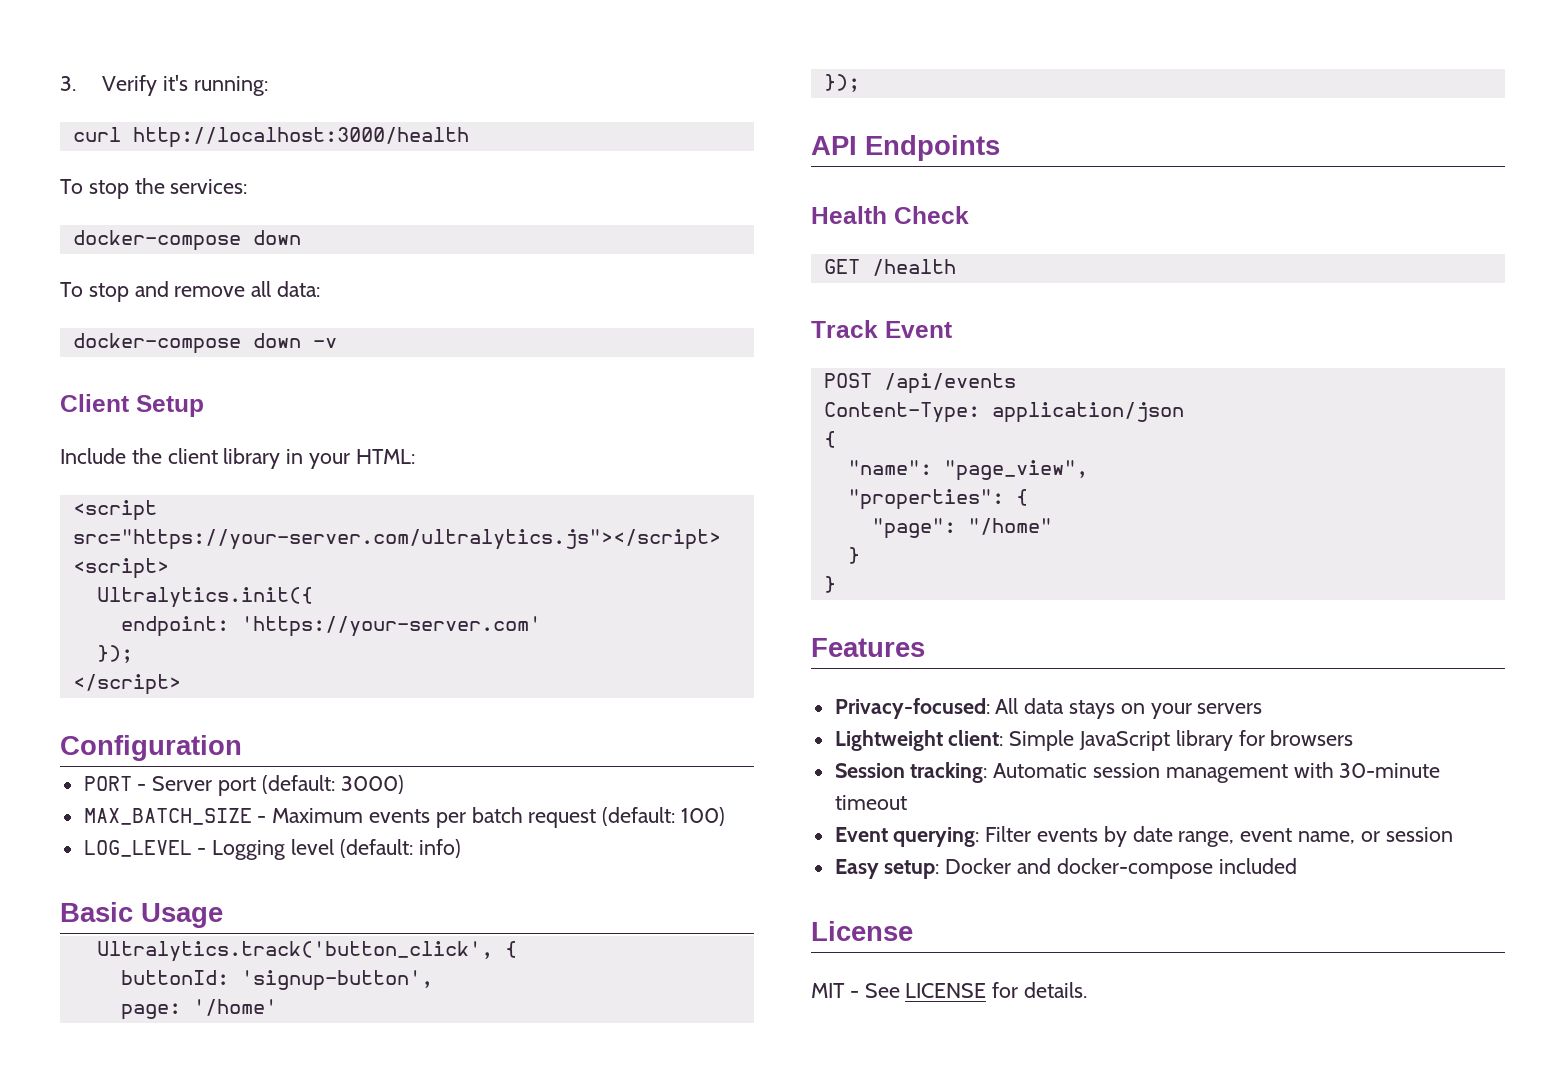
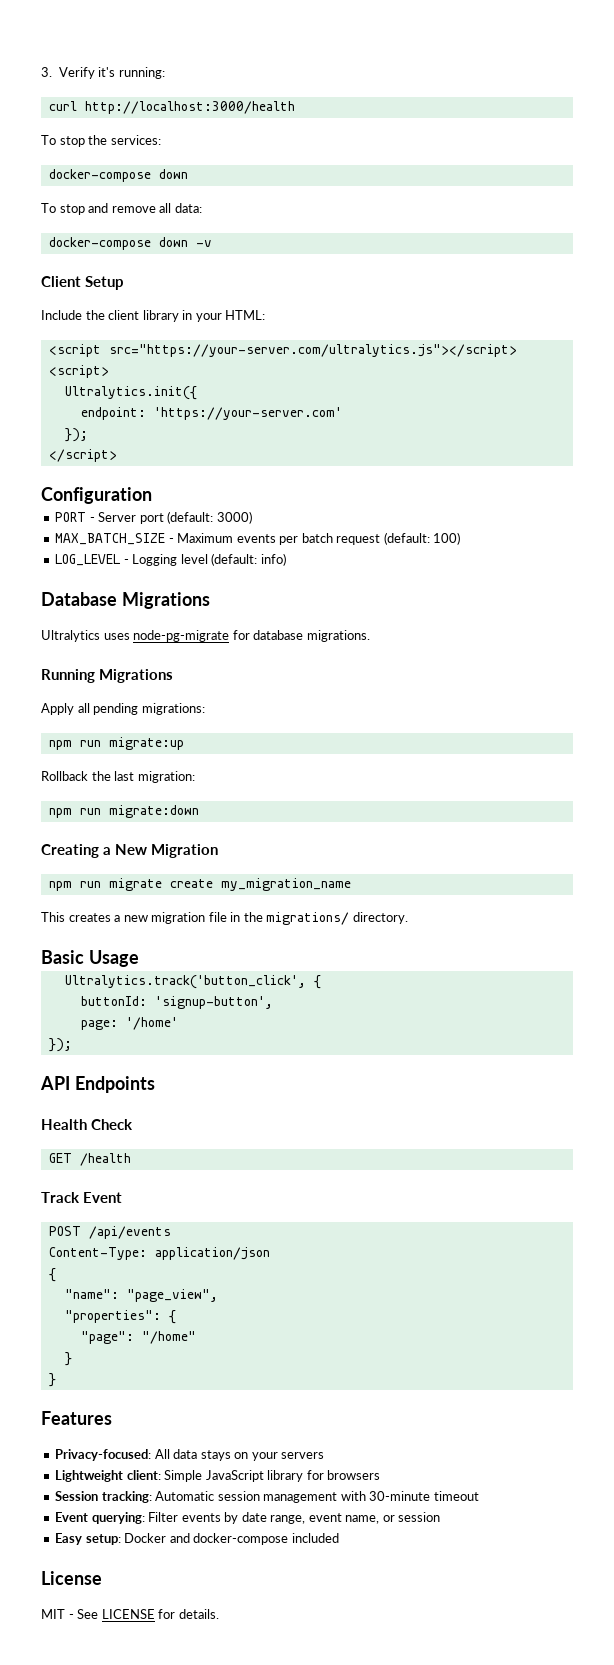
+ Database Migrations
+ Ultralytics uses node-pg-migrate for database migrations.
+ Running Migrations
+ Apply all pending migrations:
+ npm run migrate:up
+ Rollback the last migration:
+ npm run migrate:down
+ Creating a New Migration
+ npm run migrate create my_migration_name
+ This creates a new migration file in the migrations/ directory.

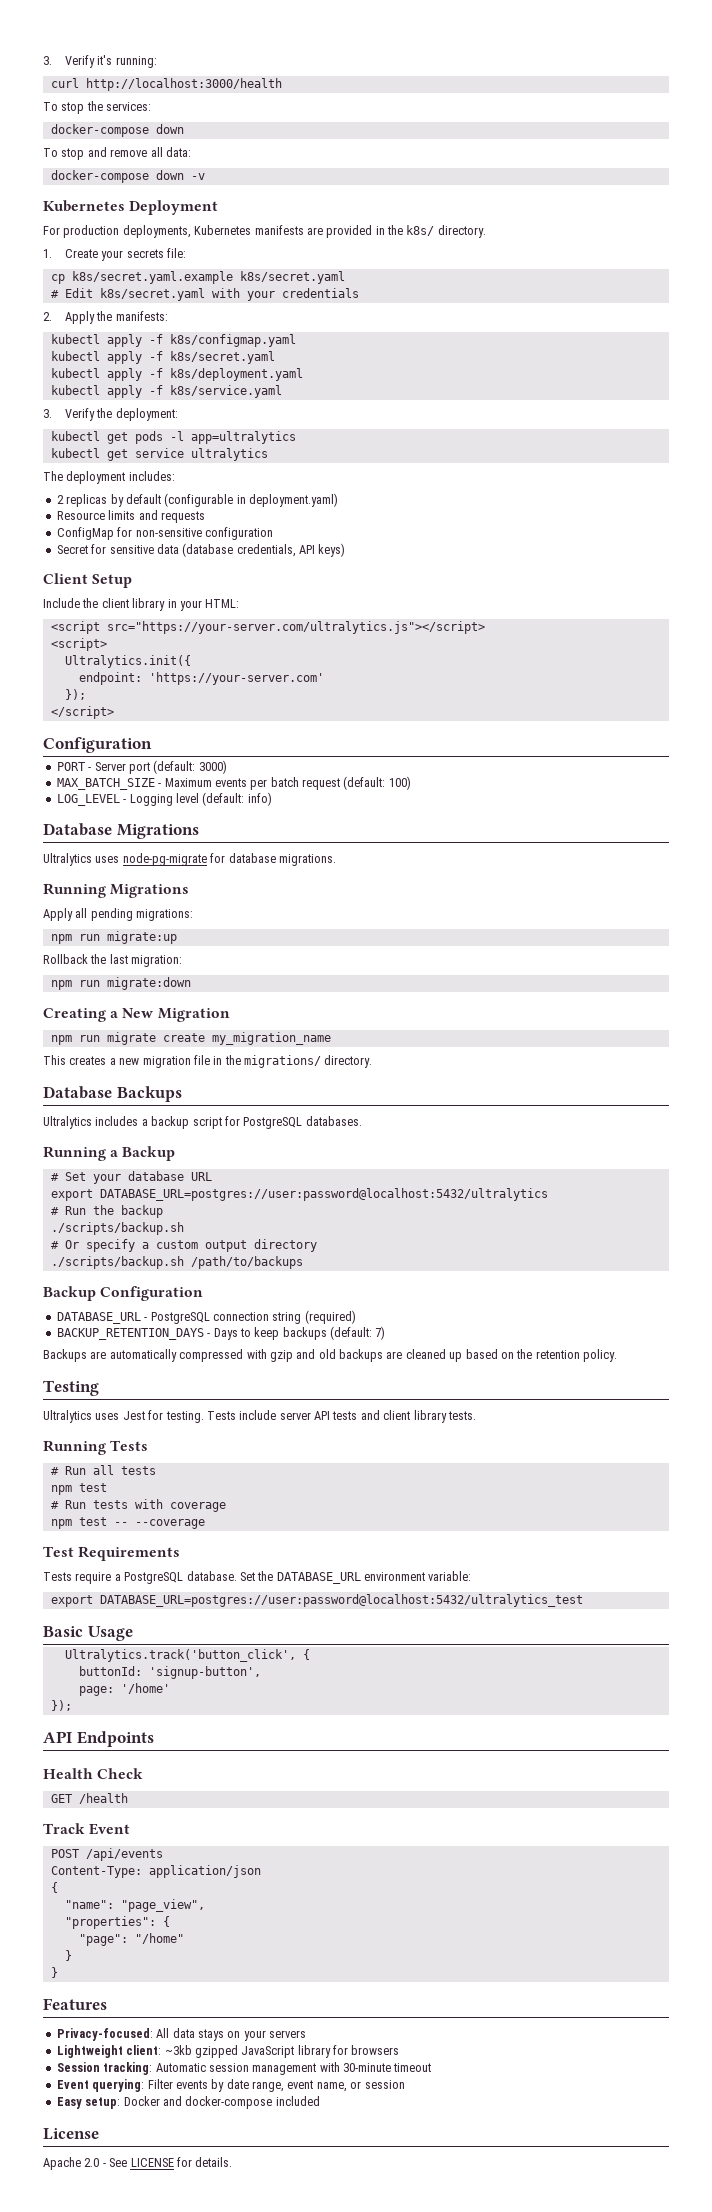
+ Kubernetes Deployment
+ For production deployments, Kubernetes manifests are provided in the k8s/ directory.
+ 1. Create your secrets file:
+ cp k8s/secret.yaml.example k8s/secret.yaml
+ # Edit k8s/secret.yaml with your credentials
+ 2. Apply the manifests:
+ kubectl apply -f k8s/configmap.yaml
+ kubectl apply -f k8s/secret.yaml
+ kubectl apply -f k8s/deployment.yaml
+ kubectl apply -f k8s/service.yaml
+ 3. Verify the deployment:
+ kubectl get pods -l app=ultralytics
+ kubectl get service ultralytics
+ The deployment includes:
+ 2 replicas by default (configurable in deployment.yaml)
+ Resource limits and requests
+ ConfigMap for non-sensitive configuration
+ Secret for sensitive data (database credentials, API keys)
+ Database Backups
+ Ultralytics includes a backup script for PostgreSQL databases.
+ Running a Backup
+ # Set your database URL
+ export DATABASE_URL=postgres://user:password@localhost:5432/ultralytics
+ # Run the backup
+ ./scripts/backup.sh
+ # Or specify a custom output directory
+ ./scripts/backup.sh /path/to/backups
+ Backup Configuration
+ DATABASE_URL - PostgreSQL connection string (required)
+ BACKUP_RETENTION_DAYS - Days to keep backups (default: 7)
+ Backups are automatically compressed with gzip and old backups are cleaned up based on the retention policy.
+ Testing
+ Ultralytics uses Jest for testing. Tests include server API tests and client library tests.
+ Running Tests
+ # Run all tests
+ npm test
+ # Run tests with coverage
+ npm test -- --coverage
+ Test Requirements
+ Tests require a PostgreSQL database. Set the DATABASE_URL environment variable:
+ export DATABASE_URL=postgres://user:password@localhost:5432/ultralytics_test
- Lightweight client: Simple JavaScript library for browsers
+ Lightweight client: ~3kb gzipped JavaScript library for browsers
- MIT - See LICENSE for details.
+ Apache 2.0 - See LICENSE for details.

